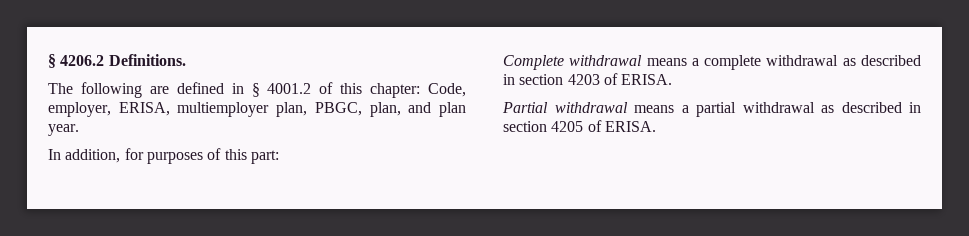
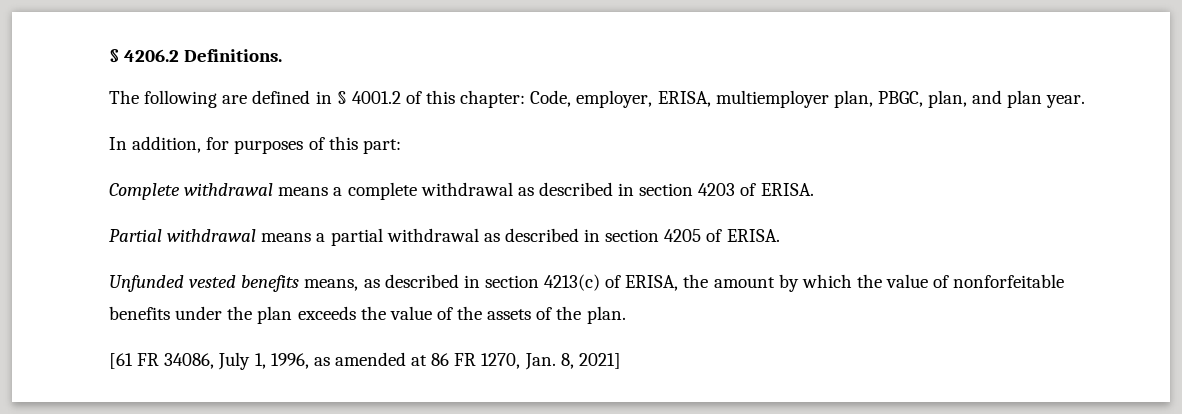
+ Unfunded vested benefits means, as described in section 4213(c) of ERISA, the amount by which the value of nonforfeitable benefits under the plan exceeds the value of the assets of the plan.
+ [61 FR 34086, July 1, 1996, as amended at 86 FR 1270, Jan. 8, 2021]

